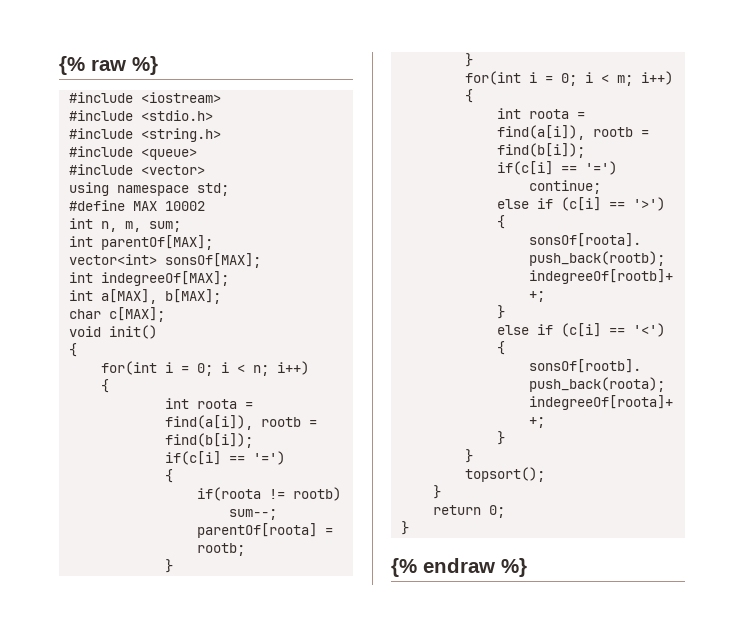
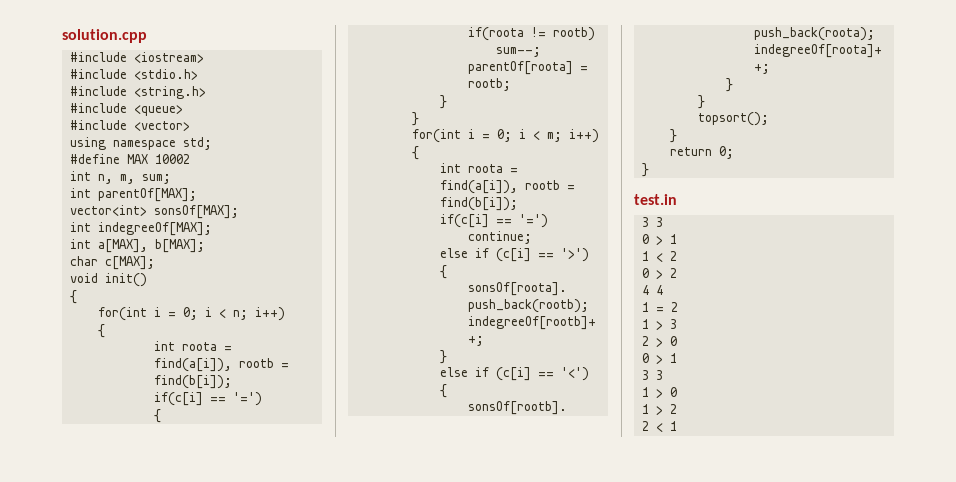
- {% raw %}
+ solution.cpp
- {% endraw %}
+ test.in
+ 3 3
+ 0 > 1
+ 1 < 2
+ 0 > 2
+ 4 4
+ 1 = 2
+ 1 > 3
+ 2 > 0
+ 0 > 1
+ 3 3
+ 1 > 0
+ 1 > 2
+ 2 < 1

